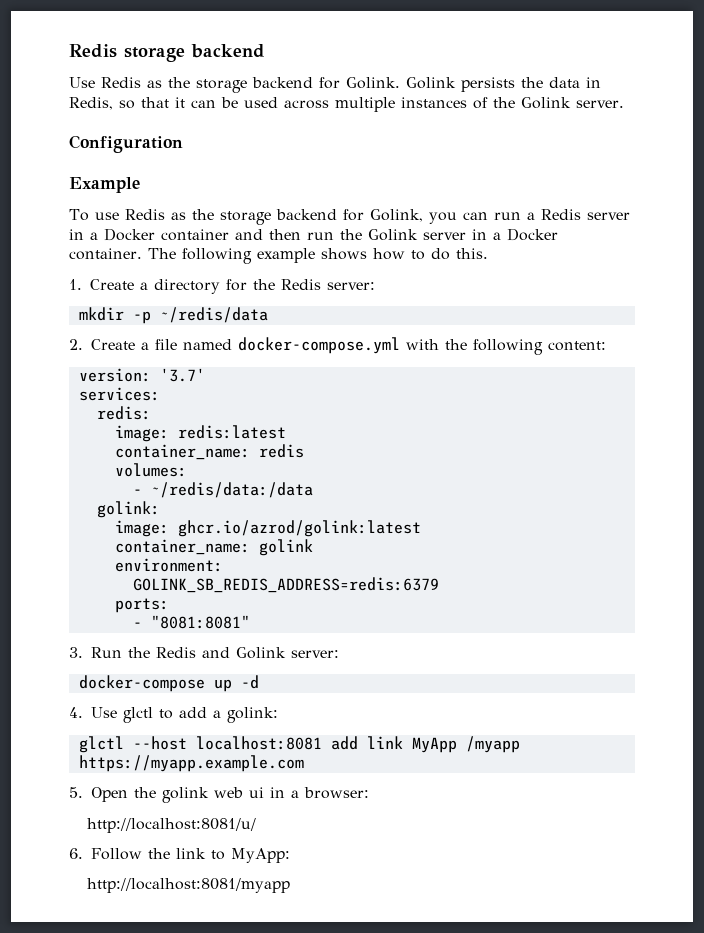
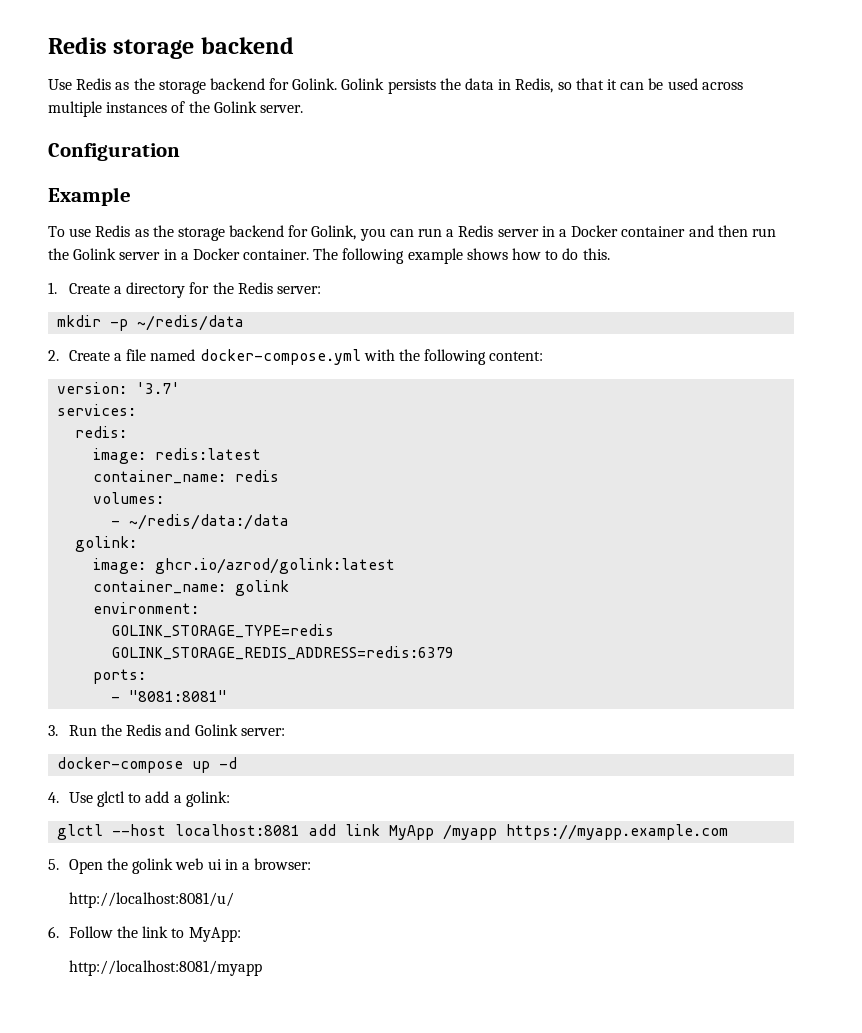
- GOLINK_SB_REDIS_ADDRESS=redis:6379
+ GOLINK_STORAGE_TYPE=redis
+ GOLINK_STORAGE_REDIS_ADDRESS=redis:6379

